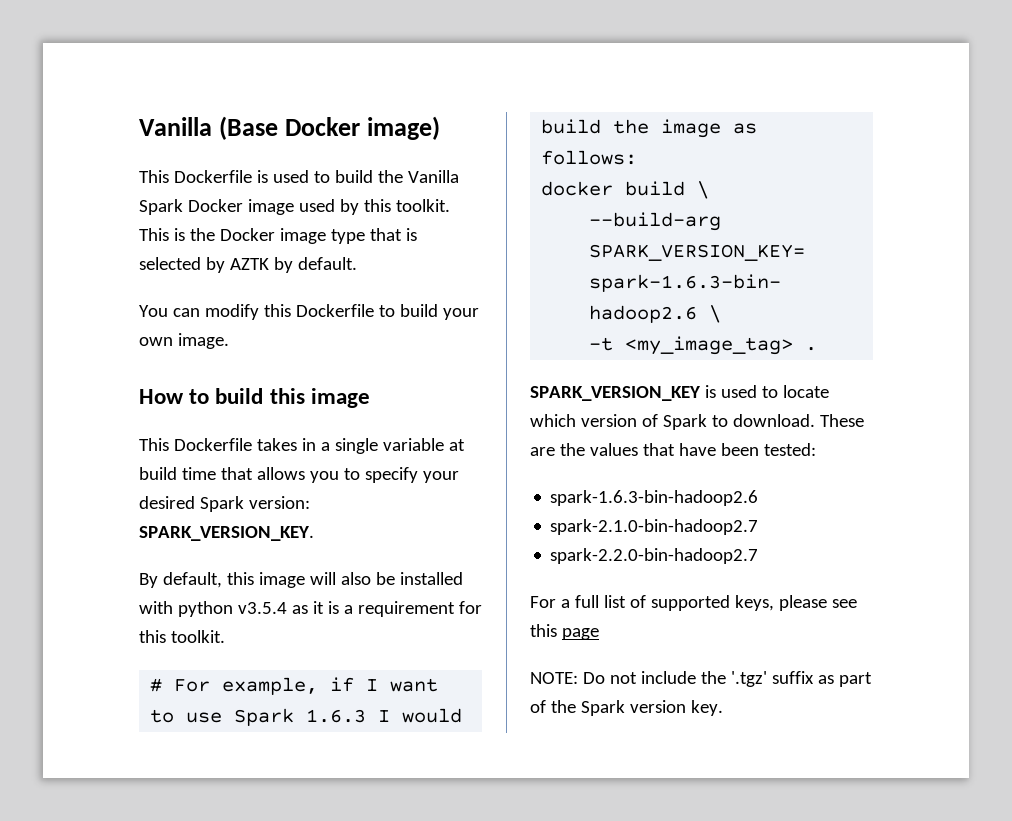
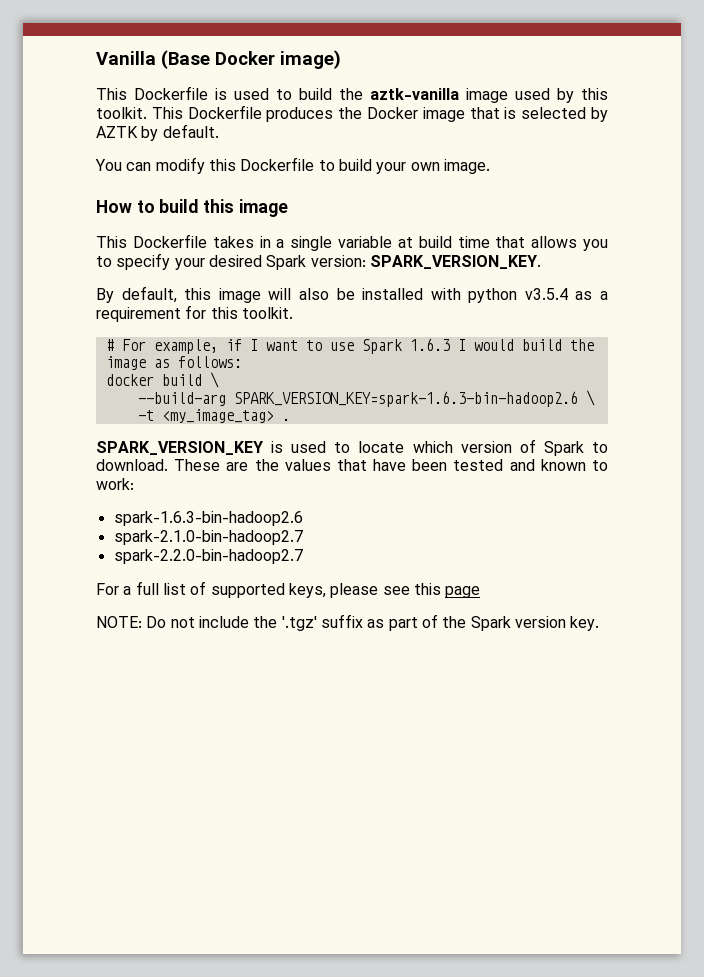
- This Dockerfile is used to build the Vanilla Spark Docker image used by this toolkit.
+ This Dockerfile is used to build the aztk-vanilla image used by this toolkit.
- This is the Docker image type that is selected by AZTK by default.
+ This Dockerfile produces the Docker image that is selected by AZTK by default.
- By default, this image will also be installed with python v3.5.4 as it is a requirement for this toolkit.
+ By default, this image will also be installed with python v3.5.4 as a requirement for this toolkit.
- These are the values that have been tested:
+ These are the values that have been tested and known to work:

